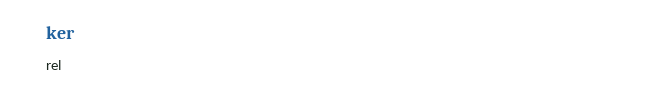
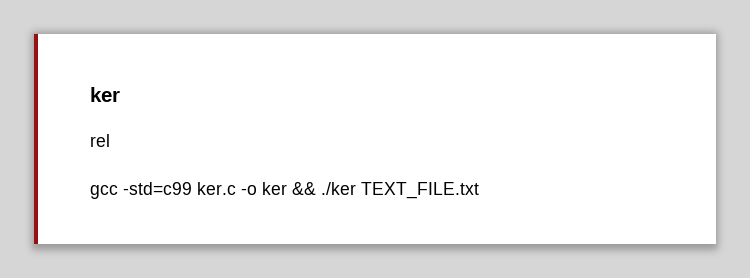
+ gcc -std=c99 ker.c -o ker && ./ker TEXT_FILE.txt

